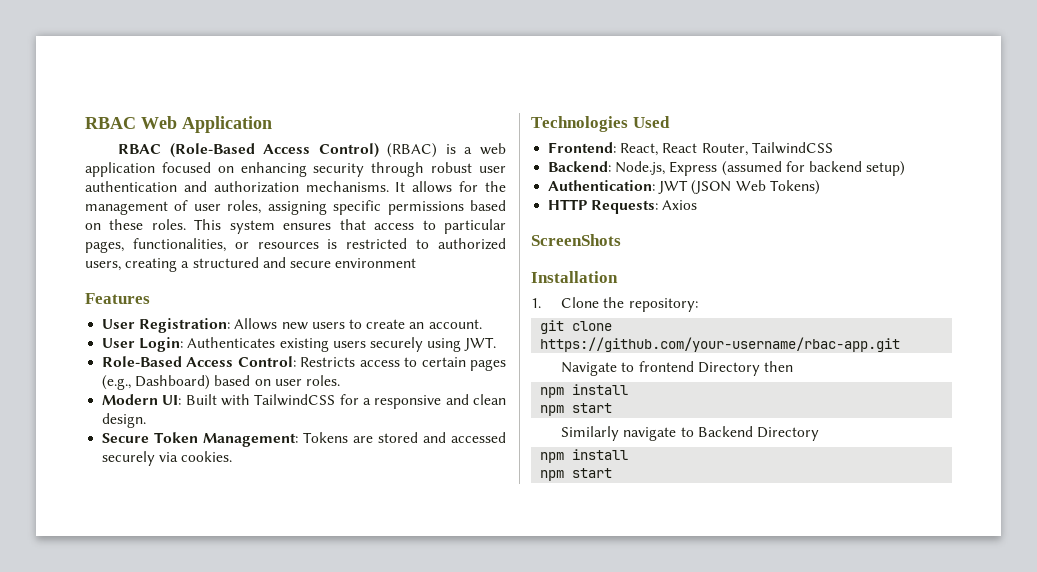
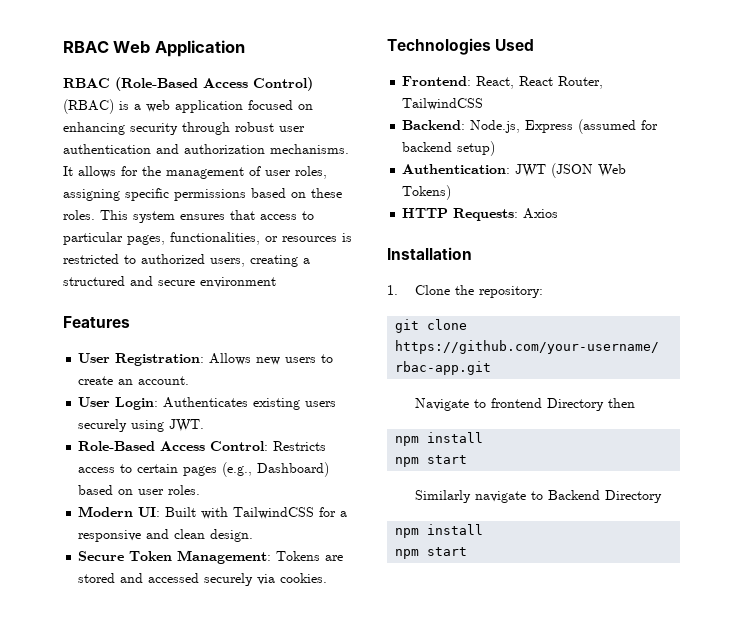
- ScreenShots

